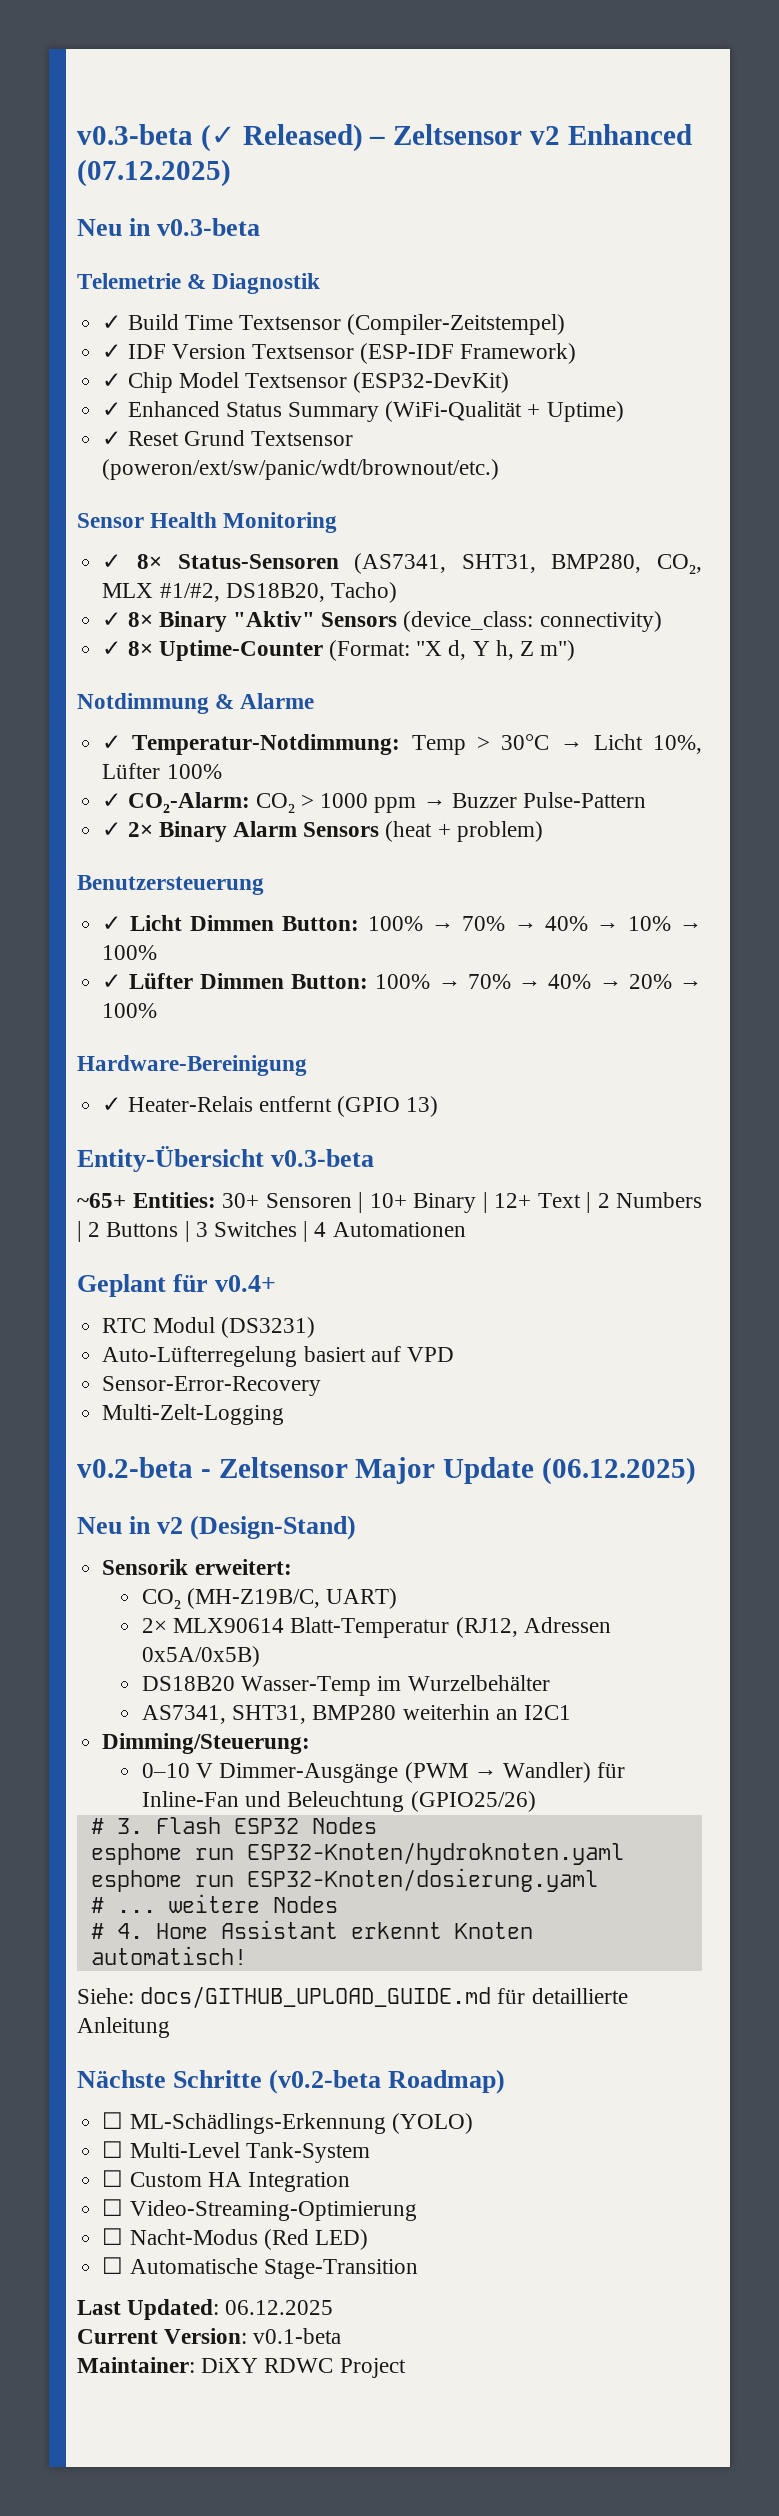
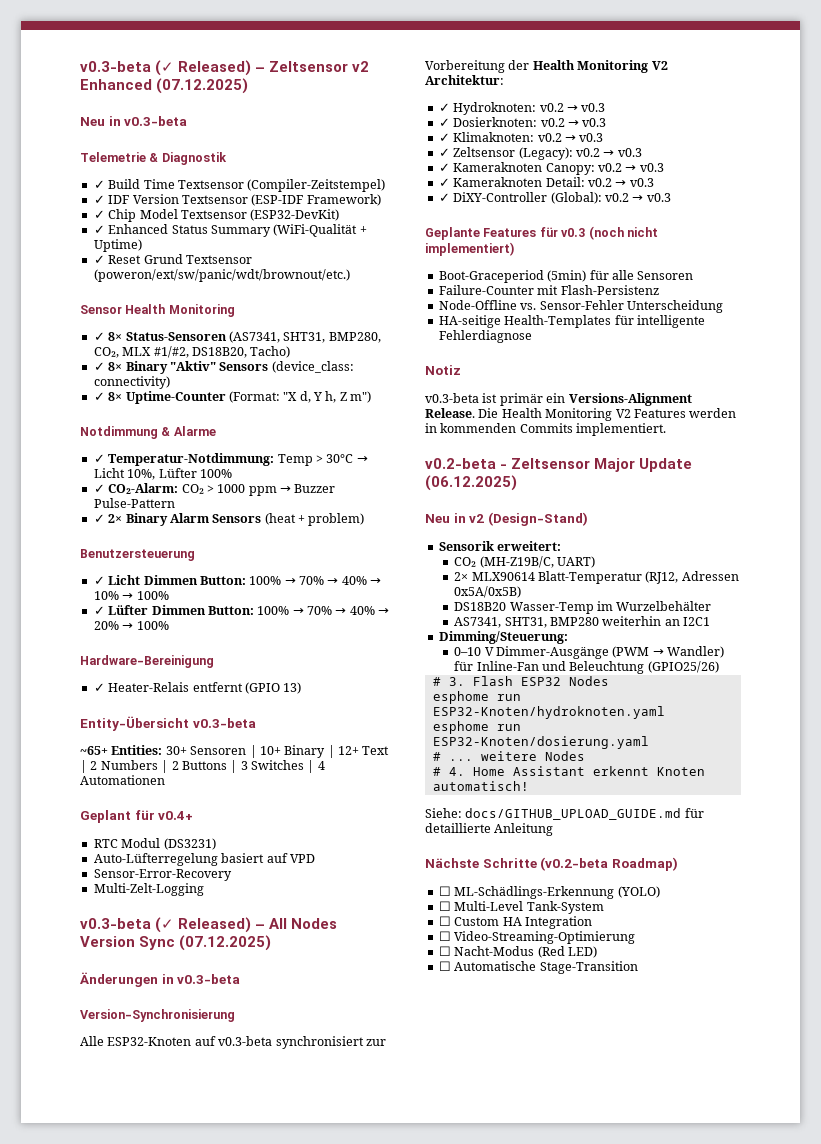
+ v0.3-beta (✓ Released) – All Nodes Version Sync (07.12.2025)
+ Änderungen in v0.3-beta
+ Version-Synchronisierung
+ Alle ESP32-Knoten auf v0.3-beta synchronisiert zur Vorbereitung der Health Monitoring V2 Architektur:
+ ✓ Hydroknoten: v0.2 → v0.3
+ ✓ Dosierknoten: v0.2 → v0.3
+ ✓ Klimaknoten: v0.2 → v0.3
+ ✓ Zeltsensor (Legacy): v0.2 → v0.3
+ ✓ Kameraknoten Canopy: v0.2 → v0.3
+ ✓ Kameraknoten Detail: v0.2 → v0.3
+ ✓ DiXY-Controller (Global): v0.2 → v0.3
+ Geplante Features für v0.3 (noch nicht implementiert)
+ Boot-Graceperiod (5min) für alle Sensoren
+ Failure-Counter mit Flash-Persistenz
+ Node-Offline vs. Sensor-Fehler Unterscheidung
+ HA-seitige Health-Templates für intelligente Fehlerdiagnose
+ Notiz
+ v0.3-beta ist primär ein Versions-Alignment Release. Die Health Monitoring V2 Features werden in kommenden Commits implementiert.
- Last Updated: 06.12.2025
- Current Version: v0.1-beta
- Maintainer: DiXY RDWC Project

